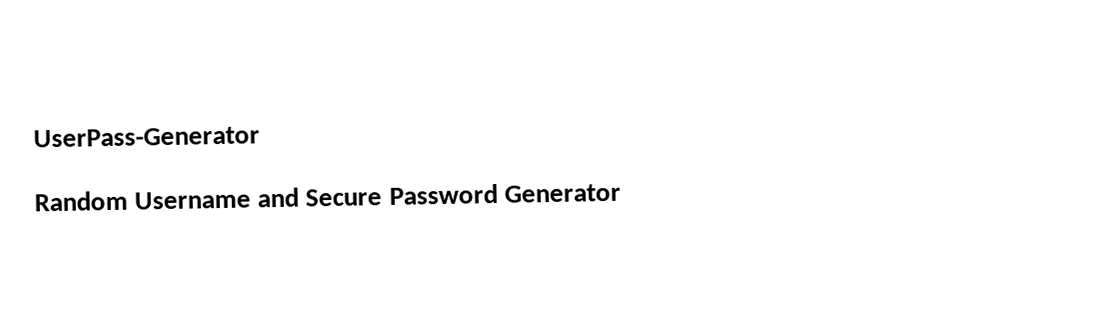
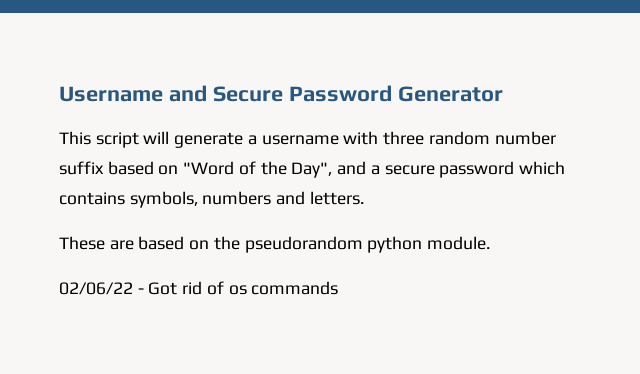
- UserPass-Generator
- Random Username and Secure Password Generator
+ Username and Secure Password Generator
+ This script will generate a username with three random number suffix based on "Word of the Day", and a secure password which contains symbols, numbers and letters.
+ These are based on the pseudorandom python module.
+ 02/06/22 - Got rid of os commands

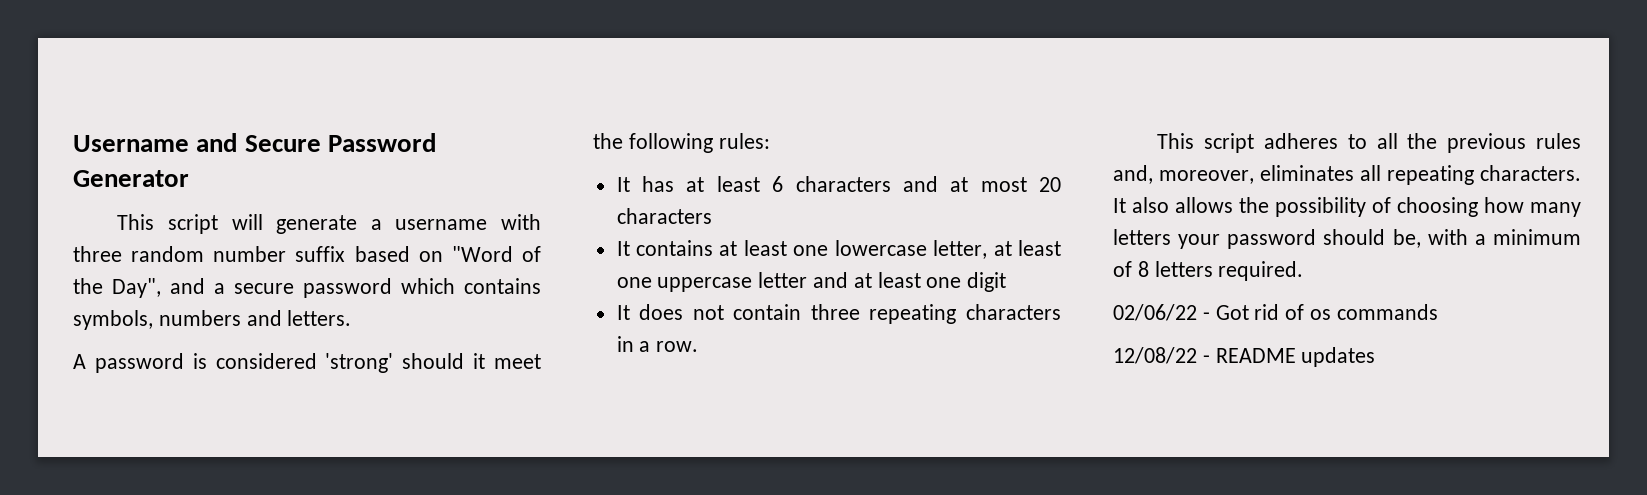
- These are based on the pseudorandom python module.
+ A password is considered 'strong' should it meet the following rules:
+ It has at least 6 characters and at most 20 characters
+ It contains at least one lowercase letter, at least one uppercase letter and at least one digit
+ It does not contain three repeating characters in a row.
+ This script adheres to all the previous rules and, moreover, eliminates all repeating characters. It also allows the possibility of choosing how many letters your password should be, with a minimum of 8 letters required.
+ 12/08/22 - README updates

